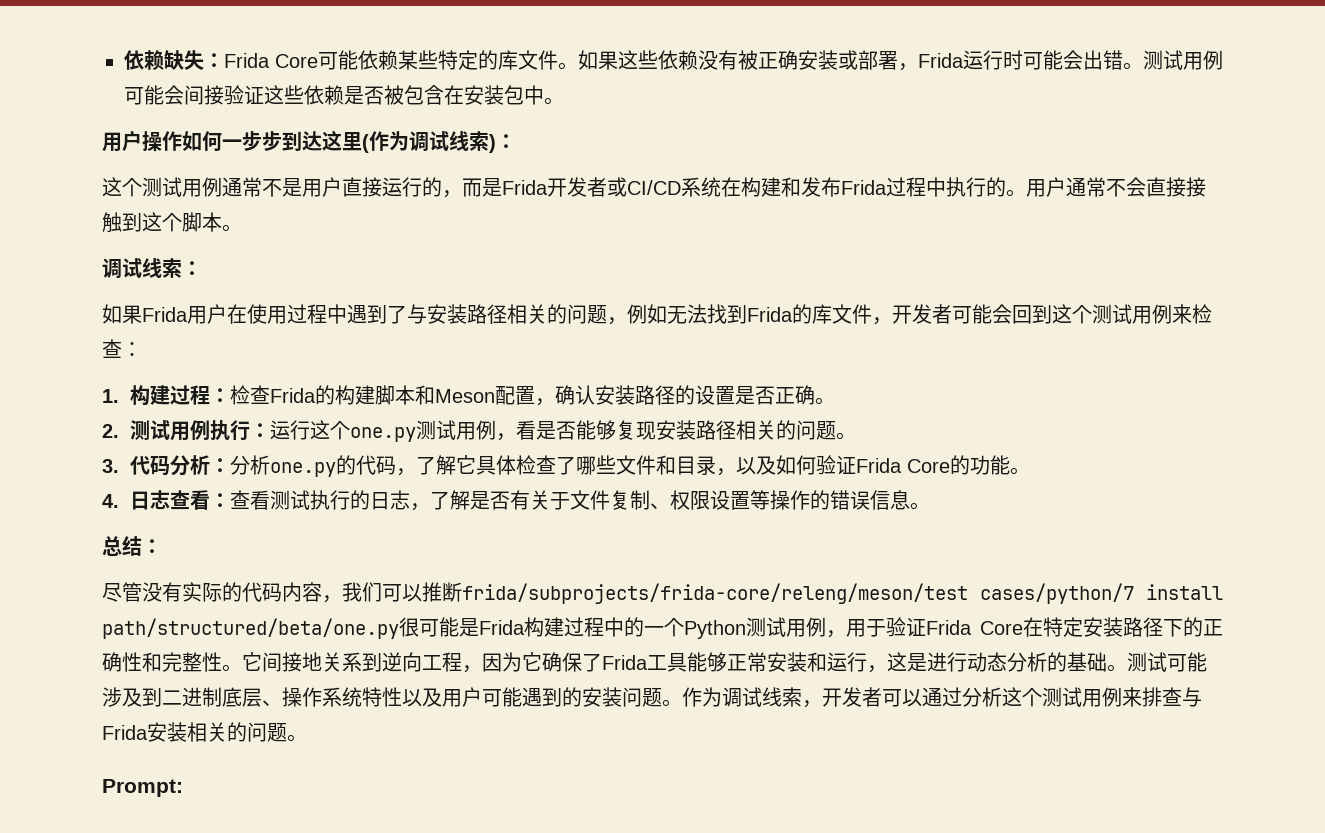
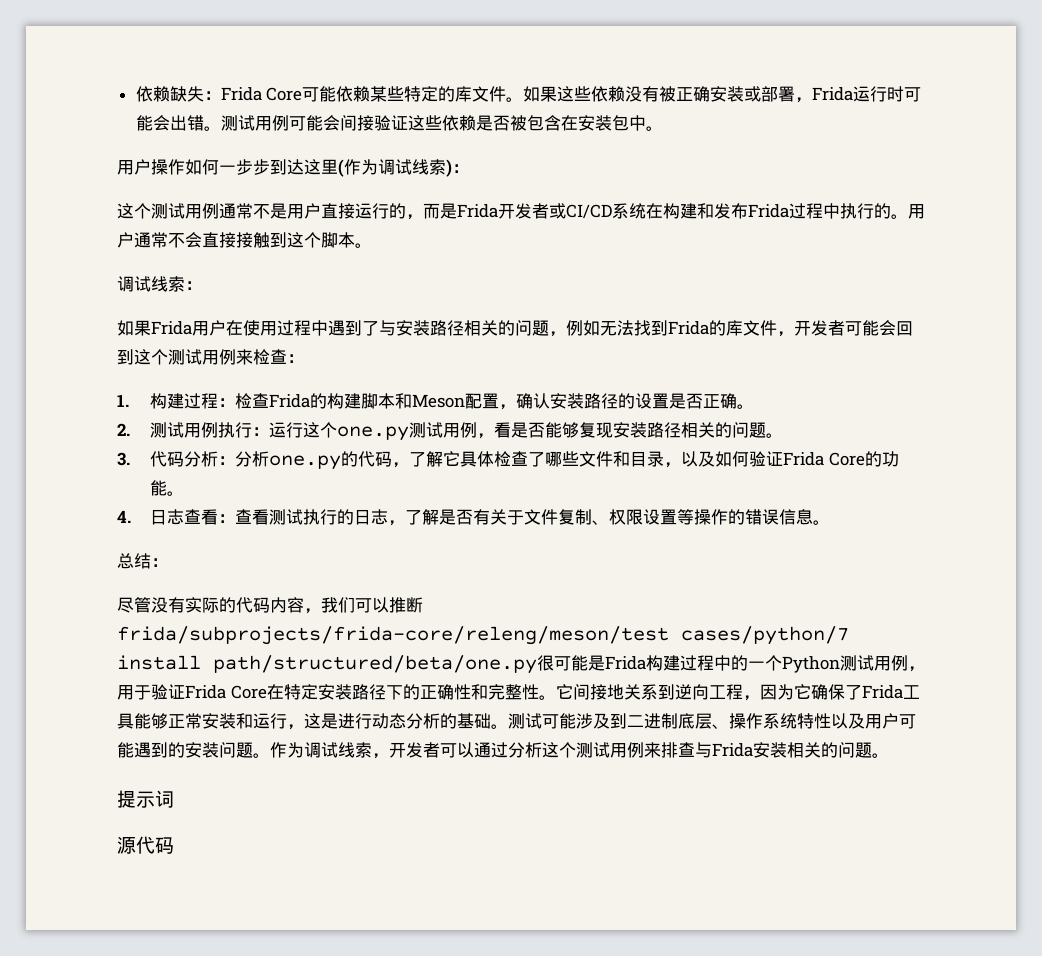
- Prompt:
+ 提示词
+ 源代码

